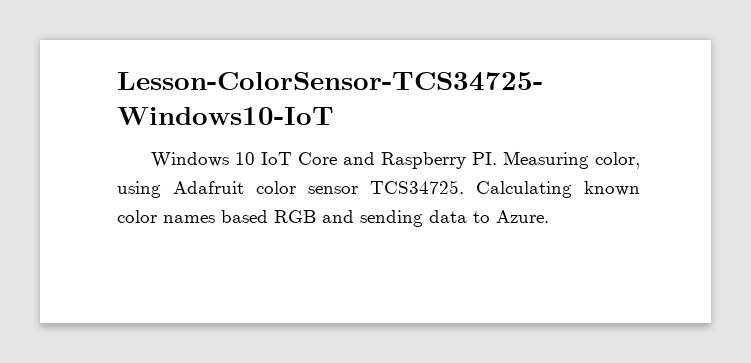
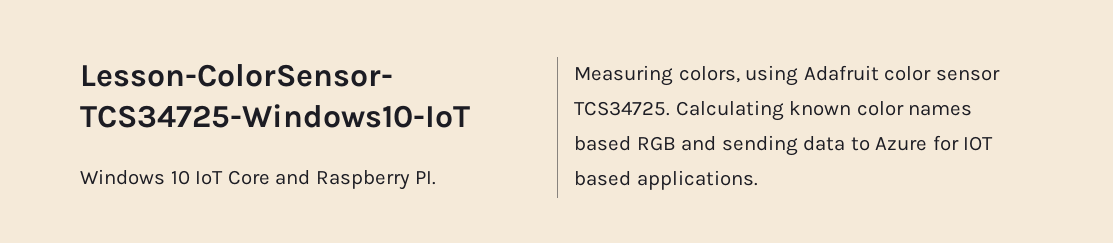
- Windows 10 IoT Core and Raspberry PI. Measuring color, using Adafruit color sensor TCS34725.
+ Windows 10 IoT Core and Raspberry PI. Measuring colors, using Adafruit color sensor TCS34725.
- Calculating known color names based RGB and sending data to Azure.
+ Calculating known color names based RGB and sending data to Azure for IOT based applications.

